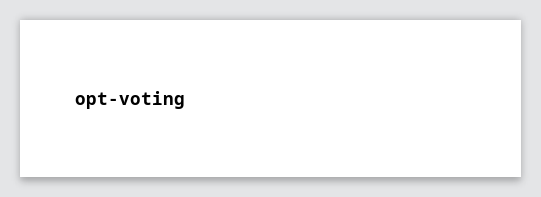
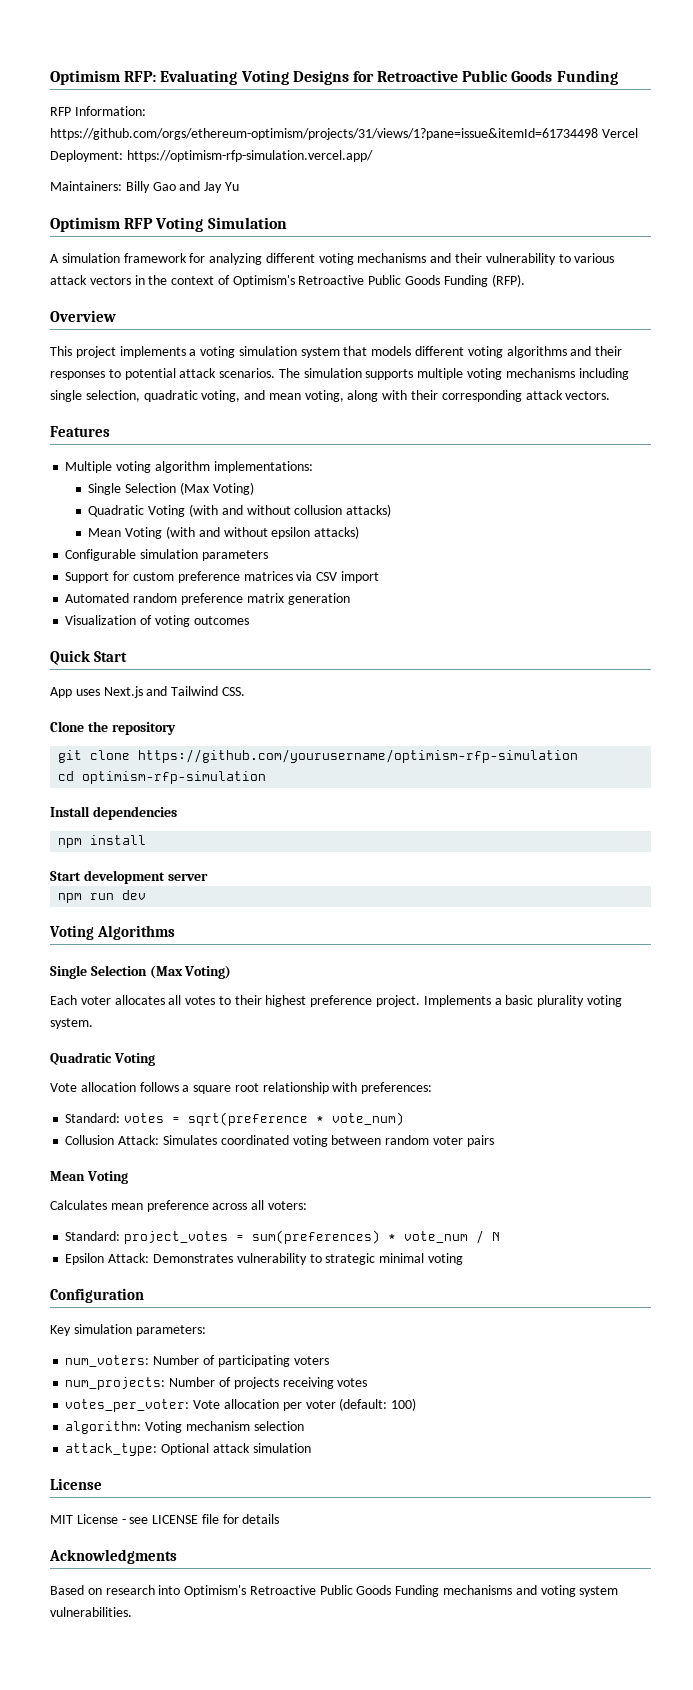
- opt-voting
+ Optimism RFP: Evaluating Voting Designs for Retroactive Public Goods Funding
+ RFP Information: https://github.com/orgs/ethereum-optimism/projects/31/views/1?pane=issue&itemId=61734498 Vercel Deployment: https://optimism-rfp-simulation.vercel.app/
+ Maintainers: Billy Gao and Jay Yu
+ Optimism RFP Voting Simulation
+ A simulation framework for analyzing different voting mechanisms and their vulnerability to various attack vectors in the context of Optimism's Retroactive Public Goods Funding (RFP).
+ Overview
+ This project implements a voting simulation system that models different voting algorithms and their responses to potential attack scenarios. The simulation supports multiple voting mechanisms including single selection, quadratic voting, and mean voting, along with their corresponding attack vectors.
+ Features
+ Multiple voting algorithm implementations:
+ Single Selection (Max Voting)
+ Quadratic Voting (with and without collusion attacks)
+ Mean Voting (with and without epsilon attacks)
+ Configurable simulation parameters
+ Support for custom preference matrices via CSV import
+ Automated random preference matrix generation
+ Visualization of voting outcomes
+ Quick Start
+ App uses Next.js and Tailwind CSS.
+ Clone the repository
+ git clone https://github.com/yourusername/optimism-rfp-simulation
+ cd optimism-rfp-simulation
+ Install dependencies
+ npm install
+ Start development server
+ npm run dev
+ Voting Algorithms
+ Single Selection (Max Voting)
+ Each voter allocates all votes to their highest preference project. Implements a basic plurality voting system.
+ Quadratic Voting
+ Vote allocation follows a square root relationship with preferences:
+ Standard: votes = sqrt(preference * vote_num)
+ Collusion Attack: Simulates coordinated voting between random voter pairs
+ Mean Voting
+ Calculates mean preference across all voters:
+ Standard: project_votes = sum(preferences) * vote_num / N
+ Epsilon Attack: Demonstrates vulnerability to strategic minimal voting
+ Configuration
+ Key simulation parameters:
+ num_voters: Number of participating voters
+ num_projects: Number of projects receiving votes
+ votes_per_voter: Vote allocation per voter (default: 100)
+ algorithm: Voting mechanism selection
+ attack_type: Optional attack simulation
+ License
+ MIT License - see LICENSE file for details
+ Acknowledgments
+ Based on research into Optimism's Retroactive Public Goods Funding mechanisms and voting system vulnerabilities.

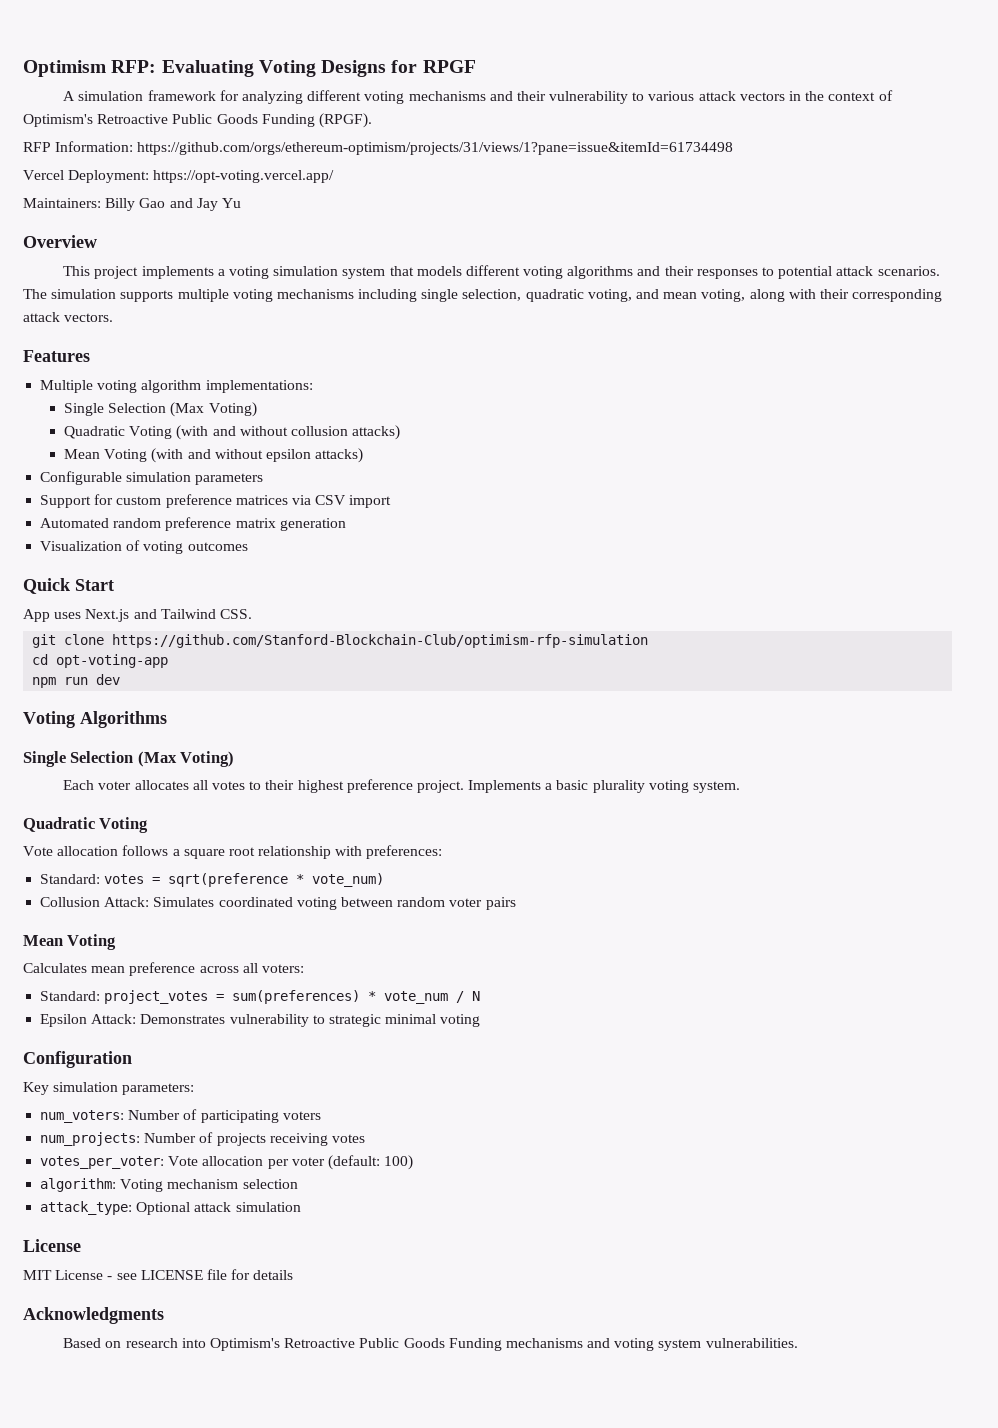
- Optimism RFP: Evaluating Voting Designs for Retroactive Public Goods Funding
- RFP Information: https://github.com/orgs/ethereum-optimism/projects/31/views/1?pane=issue&itemId=61734498 Vercel Deployment: https://optimism-rfp-simulation.vercel.app/
- Maintainers: Billy Gao and Jay Yu
- Optimism RFP Voting Simulation
+ Optimism RFP: Evaluating Voting Designs for RPGF
- A simulation framework for analyzing different voting mechanisms and their vulnerability to various attack vectors in the context of Optimism's Retroactive Public Goods Funding (RFP).
+ A simulation framework for analyzing different voting mechanisms and their vulnerability to various attack vectors in the context of Optimism's Retroactive Public Goods Funding (RPGF).
+ RFP Information: https://github.com/orgs/ethereum-optimism/projects/31/views/1?pane=issue&itemId=61734498
+ Vercel Deployment: https://opt-voting.vercel.app/
+ Maintainers: Billy Gao and Jay Yu
- Clone the repository
- git clone https://github.com/yourusername/optimism-rfp-simulation
+ git clone https://github.com/Stanford-Blockchain-Club/optimism-rfp-simulation
- cd optimism-rfp-simulation
- Install dependencies
- npm install
- Start development server
+ cd opt-voting-app

